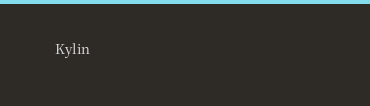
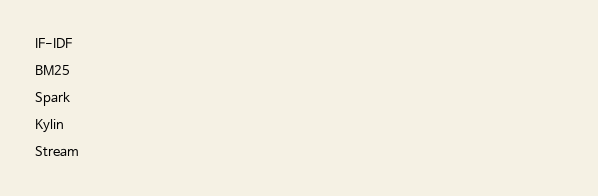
+ IF-IDF
+ BM25
+ Spark
+ Stream

